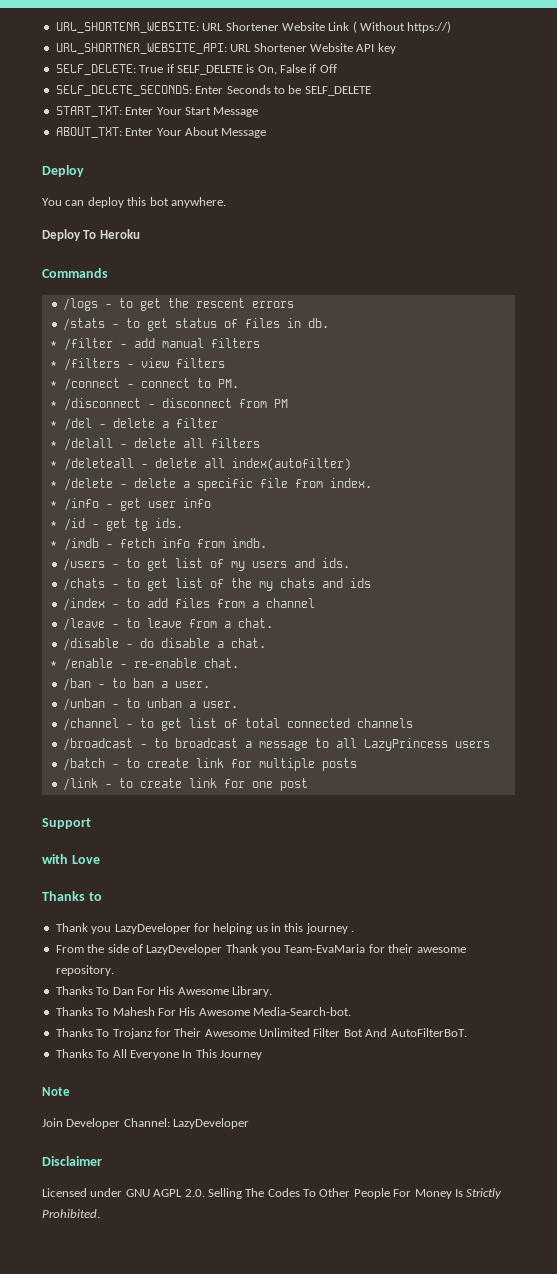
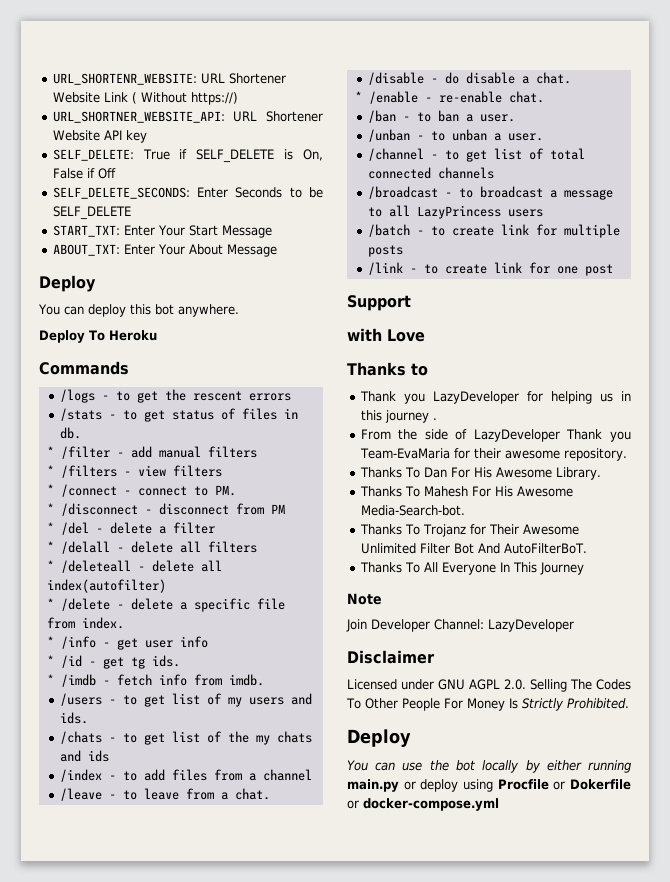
  Licensed under GNU AGPL 2.0. Selling The Codes To Other People For Money Is Strictly Prohibited.
+ Deploy
+ You can use the bot locally by either running main.py or deploy using Procfile or Dokerfile or docker-compose.yml

